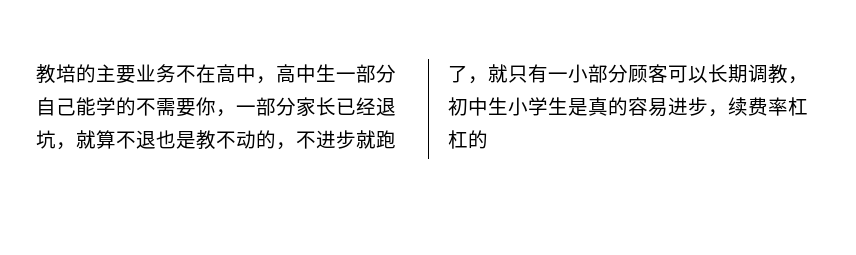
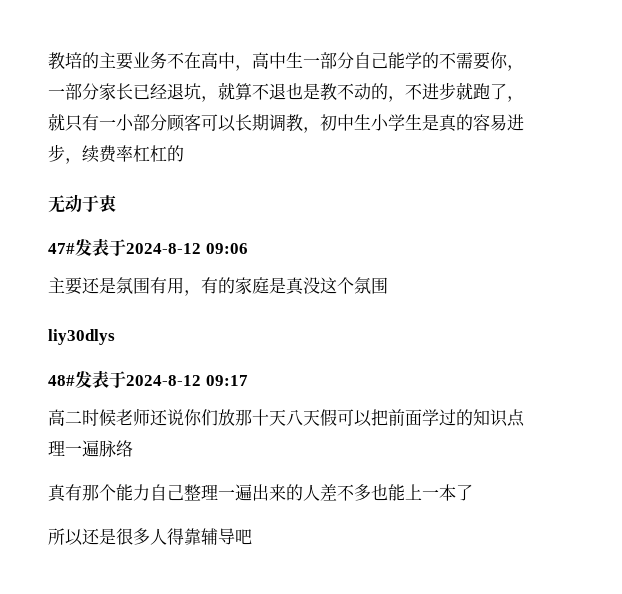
+ 无动于衷
+ 47#发表于2024-8-12 09:06
+ 主要还是氛围有用，有的家庭是真没这个氛围
+ liy30dlys
+ 48#发表于2024-8-12 09:17
+ 高二时候老师还说你们放那十天八天假可以把前面学过的知识点理一遍脉络
+ 真有那个能力自己整理一遍出来的人差不多也能上一本了
+ 所以还是很多人得靠辅导吧

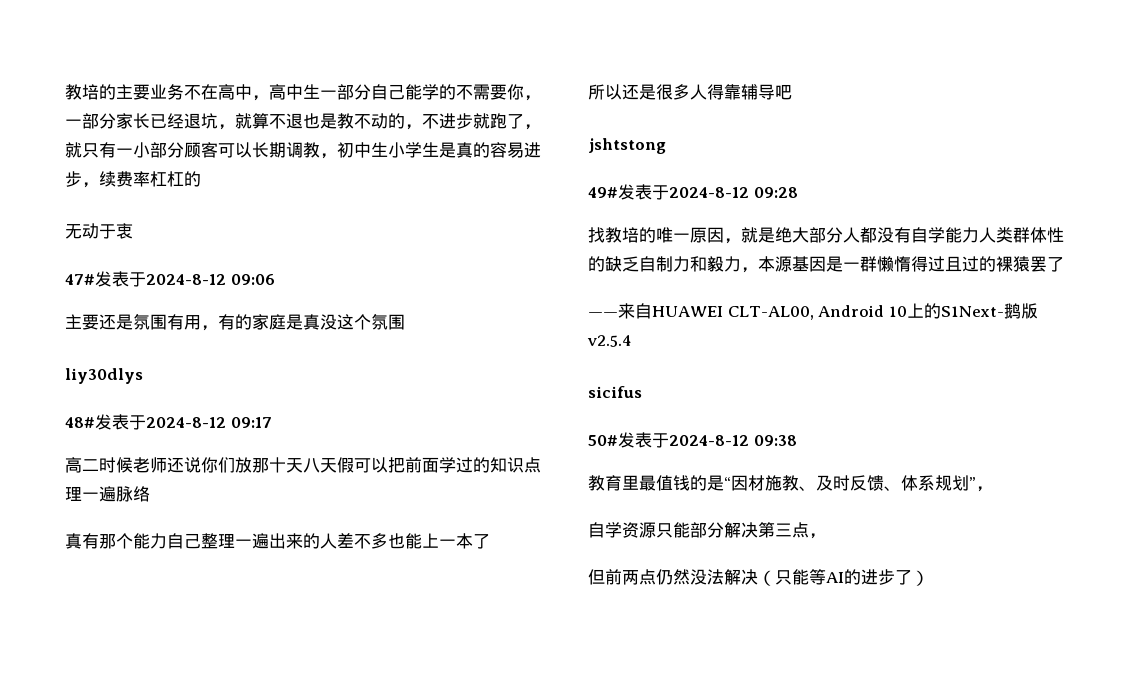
+ jshtstong
+ 49#发表于2024-8-12 09:28
+ 找教培的唯一原因，就是绝大部分人都没有自学能力人类群体性的缺乏自制力和毅力，本源基因是一群懒惰得过且过的裸猿罢了
+ ——来自HUAWEI CLT-AL00, Android 10上的S1Next-鹅版v2.5.4
+ sicifus
+ 50#发表于2024-8-12 09:38
+ 教育里最值钱的是“因材施教、及时反馈、体系规划”，
+ 自学资源只能部分解决第三点，
+ 但前两点仍然没法解决（只能等AI的进步了）

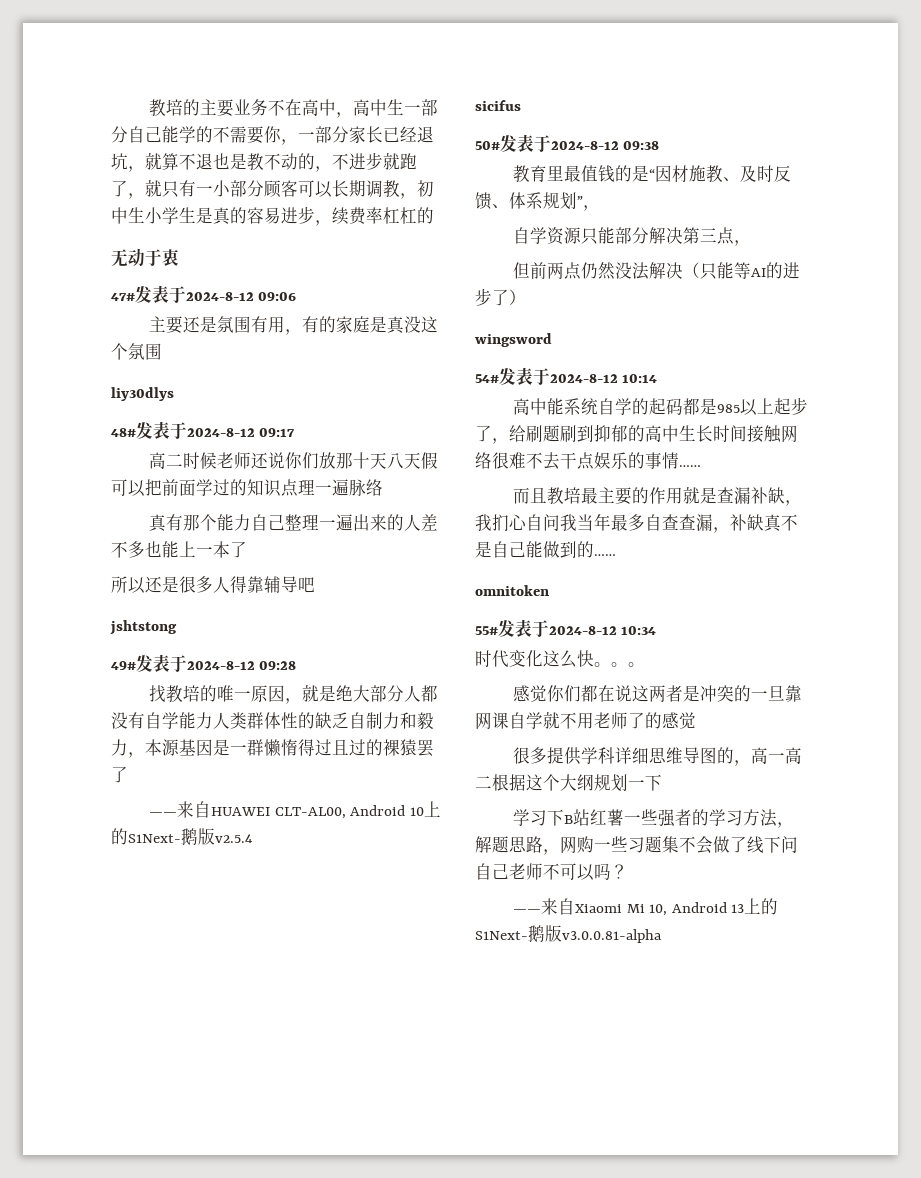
+ wingsword
+ 54#发表于2024-8-12 10:14
+ 高中能系统自学的起码都是985以上起步了，给刷题刷到抑郁的高中生长时间接触网络很难不去干点娱乐的事情……
+ 而且教培最主要的作用就是查漏补缺，我扪心自问我当年最多自查查漏，补缺真不是自己能做到的……
+ omnitoken
+ 55#发表于2024-8-12 10:34
+ 时代变化这么快。。。
+ 感觉你们都在说这两者是冲突的一旦靠网课自学就不用老师了的感觉
+ 很多提供学科详细思维导图的，高一高二根据这个大纲规划一下
+ 学习下B站红薯一些强者的学习方法，解题思路，网购一些习题集不会做了线下问自己老师不可以吗？
+ ——来自Xiaomi Mi 10, Android 13上的S1Next-鹅版v3.0.0.81-alpha

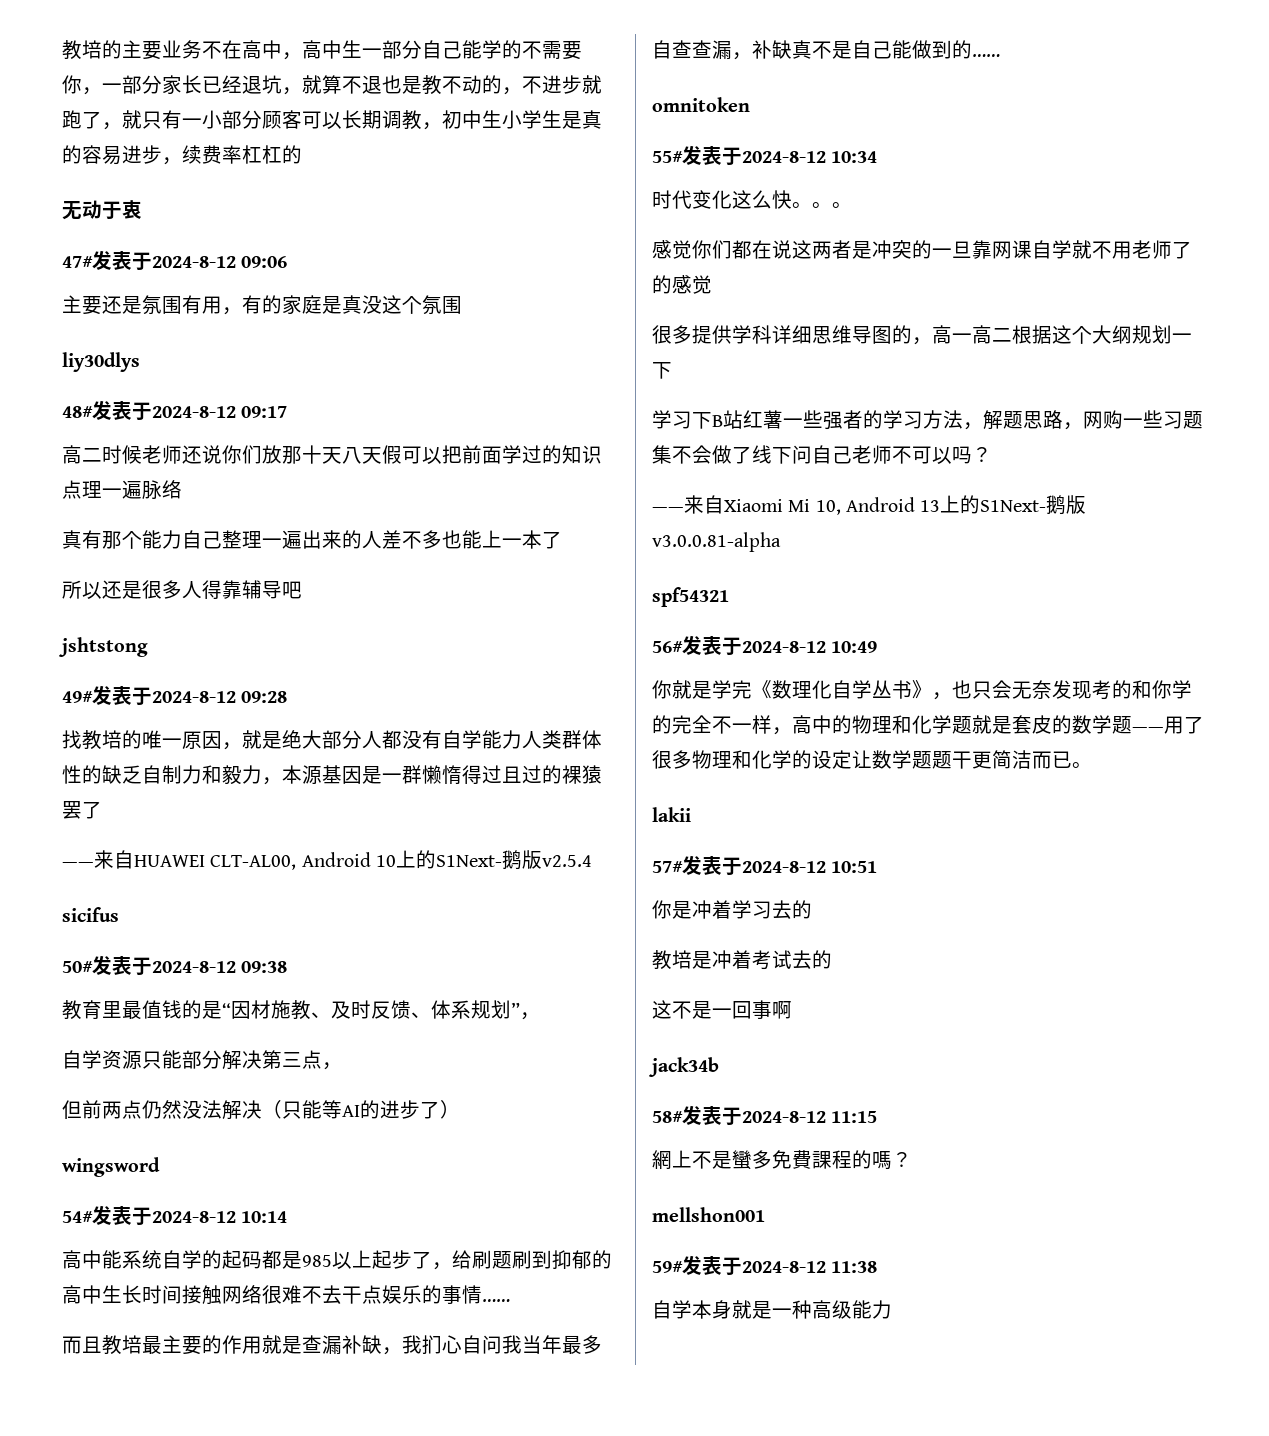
+ spf54321
+ 56#发表于2024-8-12 10:49
+ 你就是学完《数理化自学丛书》，也只会无奈发现考的和你学的完全不一样，高中的物理和化学题就是套皮的数学题——用了很多物理和化学的设定让数学题题干更简洁而已。
+ lakii
+ 57#发表于2024-8-12 10:51
+ 你是冲着学习去的
+ 教培是冲着考试去的
+ 这不是一回事啊
+ jack34b
+ 58#发表于2024-8-12 11:15
+ 網上不是蠻多免費課程的嗎？
+ mellshon001
+ 59#发表于2024-8-12 11:38
+ 自学本身就是一种高级能力

